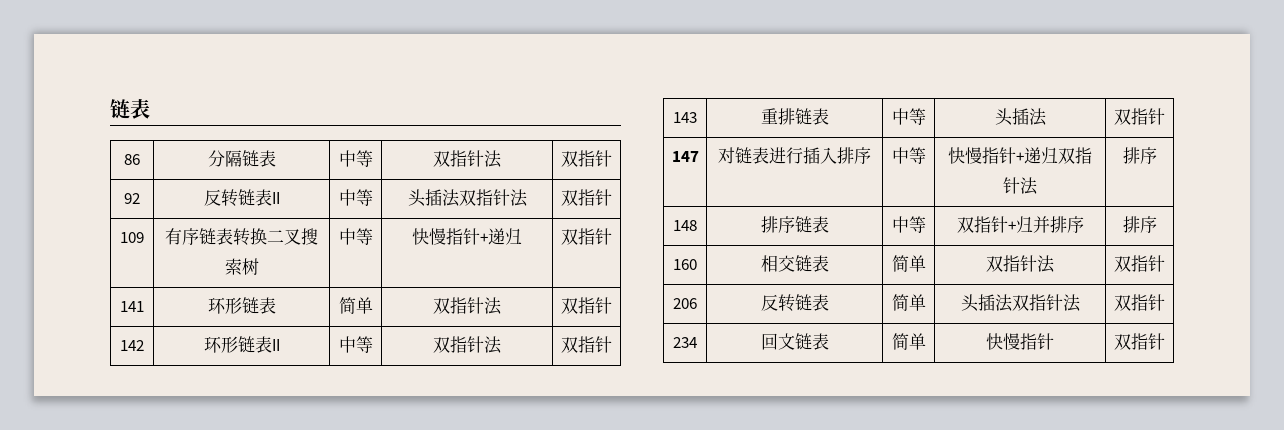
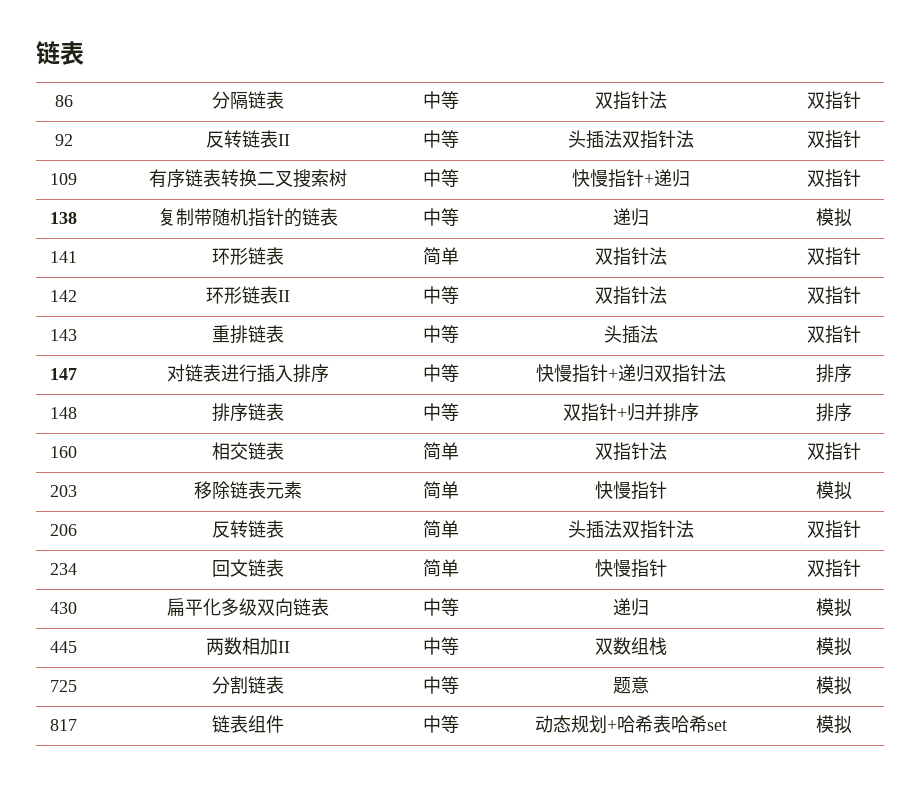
+ 138 | 复制带随机指针的链表 | 中等 | 递归 | 模拟
+ 203 | 移除链表元素 | 简单 | 快慢指针 | 模拟
+ 430 | 扁平化多级双向链表 | 中等 | 递归 | 模拟
+ 445 | 两数相加II | 中等 | 双数组栈 | 模拟
+ 725 | 分割链表 | 中等 | 题意 | 模拟
+ 817 | 链表组件 | 中等 | 动态规划+哈希表哈希set | 模拟

